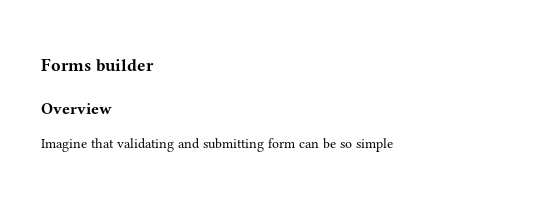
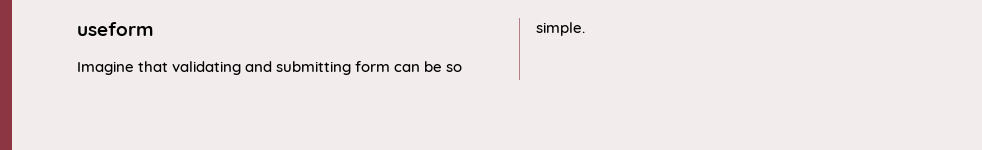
- Forms builder
- Overview
+ useform
- Imagine that validating and submitting form can be so simple
+ Imagine that validating and submitting form can be so simple.

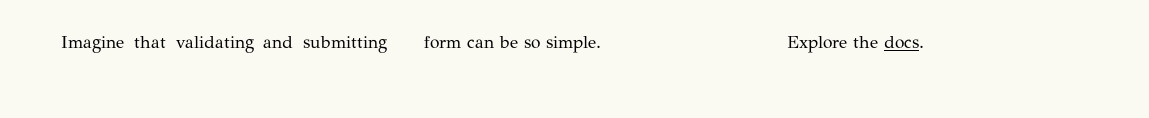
- useform
+ Explore the docs.

